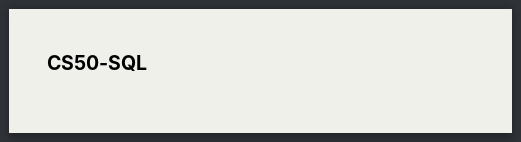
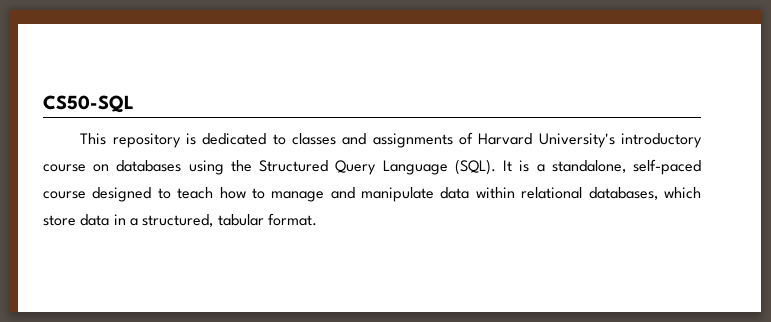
+ This repository is dedicated to classes and assignments of Harvard University's introductory course on databases using the Structured Query Language (SQL). It is a standalone, self-paced course designed to teach how to manage and manipulate data within relational databases, which store data in a structured, tabular format.

